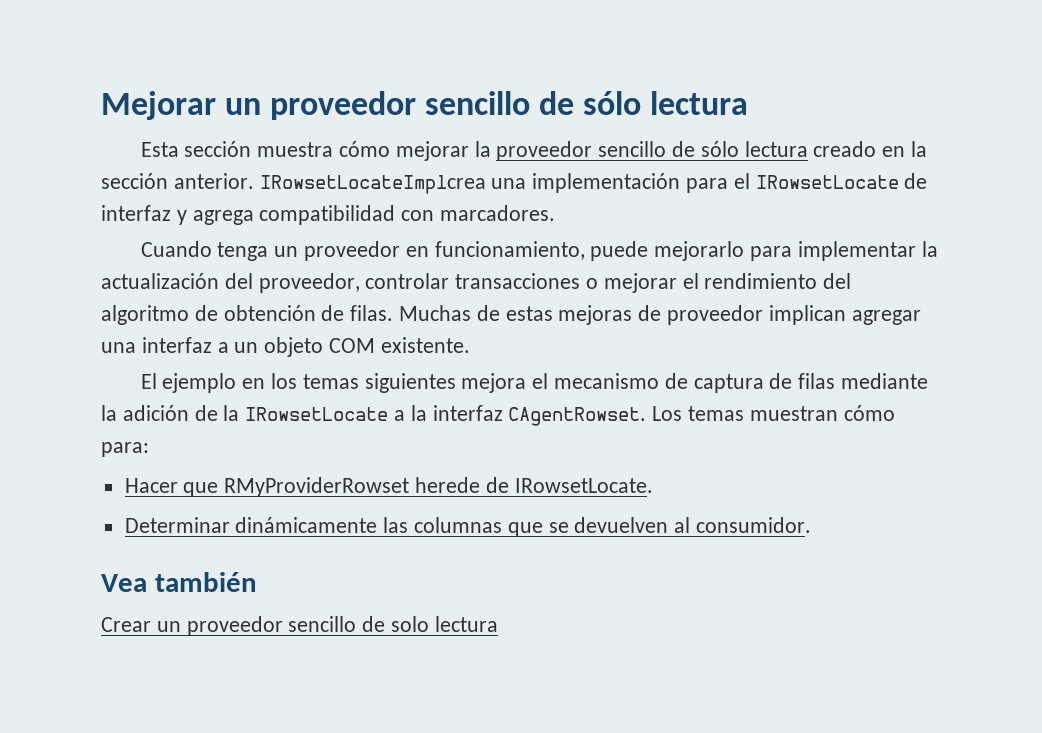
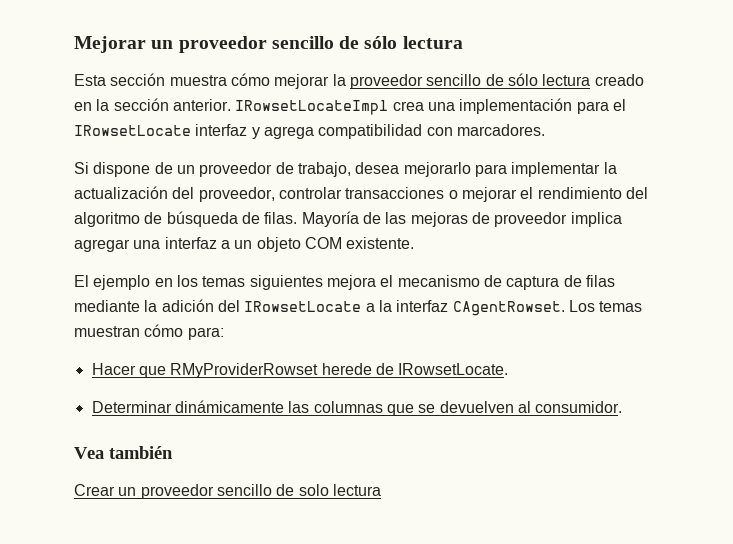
- IRowsetLocateImplcrea una implementación para el IRowsetLocate de interfaz y agrega compatibilidad con marcadores.
+ IRowsetLocateImpl crea una implementación para el IRowsetLocate interfaz y agrega compatibilidad con marcadores.
- Cuando tenga un proveedor en funcionamiento, puede mejorarlo para implementar la actualización del proveedor, controlar transacciones o mejorar el rendimiento del algoritmo de obtención de filas.
+ Si dispone de un proveedor de trabajo, desea mejorarlo para implementar la actualización del proveedor, controlar transacciones o mejorar el rendimiento del algoritmo de búsqueda de filas.
- Muchas de estas mejoras de proveedor implican agregar una interfaz a un objeto COM existente.
+ Mayoría de las mejoras de proveedor implica agregar una interfaz a un objeto COM existente.
- El ejemplo en los temas siguientes mejora el mecanismo de captura de filas mediante la adición de la IRowsetLocate a la interfaz CAgentRowset.
+ El ejemplo en los temas siguientes mejora el mecanismo de captura de filas mediante la adición del IRowsetLocate a la interfaz CAgentRowset.

